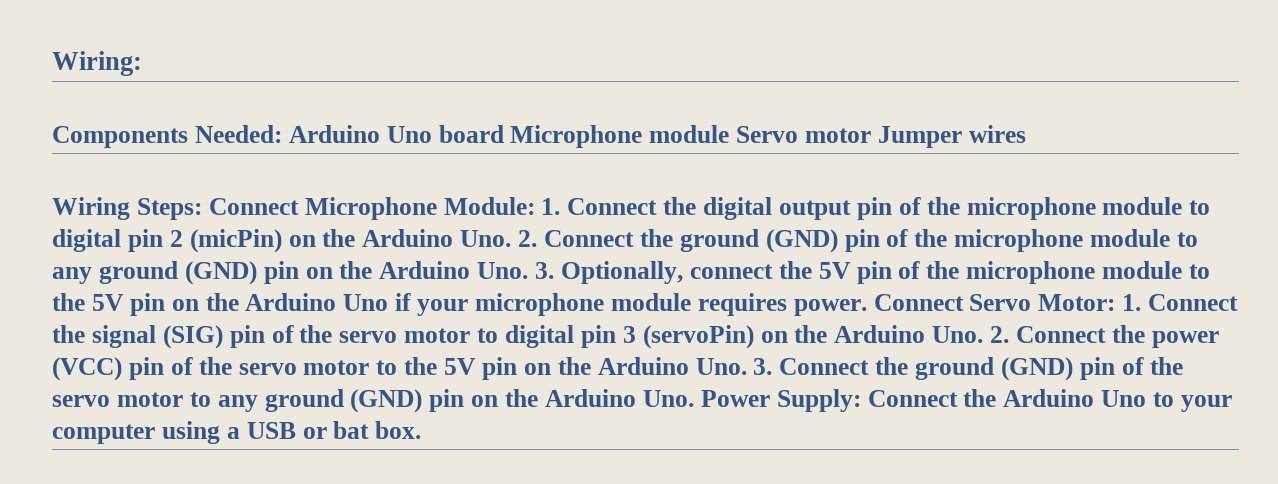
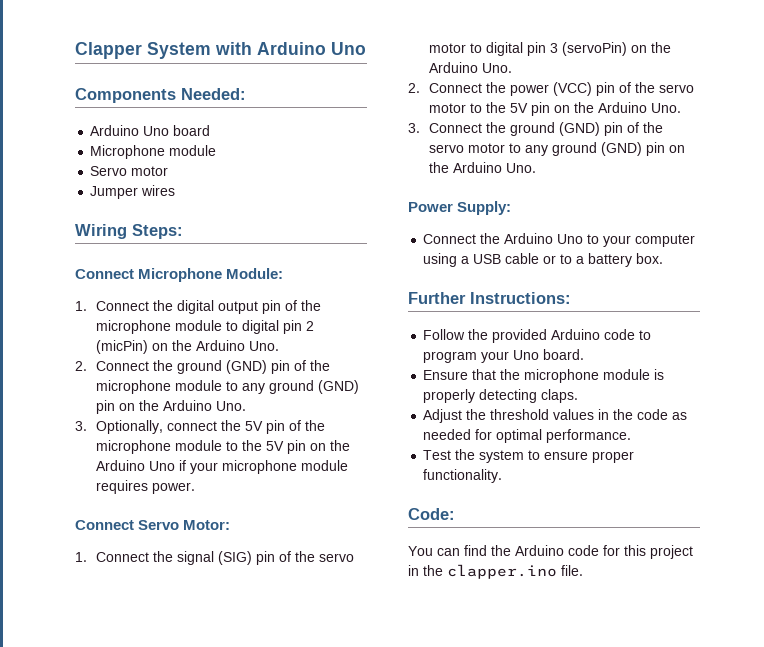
- Wiring:
+ Clapper System with Arduino Uno
- Components Needed: Arduino Uno board Microphone module Servo motor Jumper wires
+ Components Needed:
+ Arduino Uno board
+ Microphone module
+ Servo motor
+ Jumper wires
- Wiring Steps: Connect Microphone Module: 1. Connect the digital output pin of the microphone module to digital pin 2 (micPin) on the Arduino Uno. 2. Connect the ground (GND) pin of the microphone module to any ground (GND) pin on the Arduino Uno. 3. Optionally, connect the 5V pin of the microphone module to the 5V pin on the Arduino Uno if your microphone module requires power. Connect Servo Motor: 1. Connect the signal (SIG) pin of the servo motor to digital pin 3 (servoPin) on the Arduino Uno. 2. Connect the power (VCC) pin of the servo motor to the 5V pin on the Arduino Uno. 3. Connect the ground (GND) pin of the servo motor to any ground (GND) pin on the Arduino Uno. Power Supply: Connect the Arduino Uno to your computer using a USB or bat box.
+ Wiring Steps:
+ Connect Microphone Module:
+ 1. Connect the digital output pin of the microphone module to digital pin 2 (micPin) on the Arduino Uno.
+ 2. Connect the ground (GND) pin of the microphone module to any ground (GND) pin on the Arduino Uno.
+ 3. Optionally, connect the 5V pin of the microphone module to the 5V pin on the Arduino Uno if your microphone module requires power.
+ Connect Servo Motor:
+ 1. Connect the signal (SIG) pin of the servo motor to digital pin 3 (servoPin) on the Arduino Uno.
+ 2. Connect the power (VCC) pin of the servo motor to the 5V pin on the Arduino Uno.
+ 3. Connect the ground (GND) pin of the servo motor to any ground (GND) pin on the Arduino Uno.
+ Power Supply:
+ Connect the Arduino Uno to your computer using a USB cable or to a battery box.
+ Further Instructions:
+ Follow the provided Arduino code to program your Uno board.
+ Ensure that the microphone module is properly detecting claps.
+ Adjust the threshold values in the code as needed for optimal performance.
+ Test the system to ensure proper functionality.
+ Code:
+ You can find the Arduino code for this project in the clapper.ino file.

